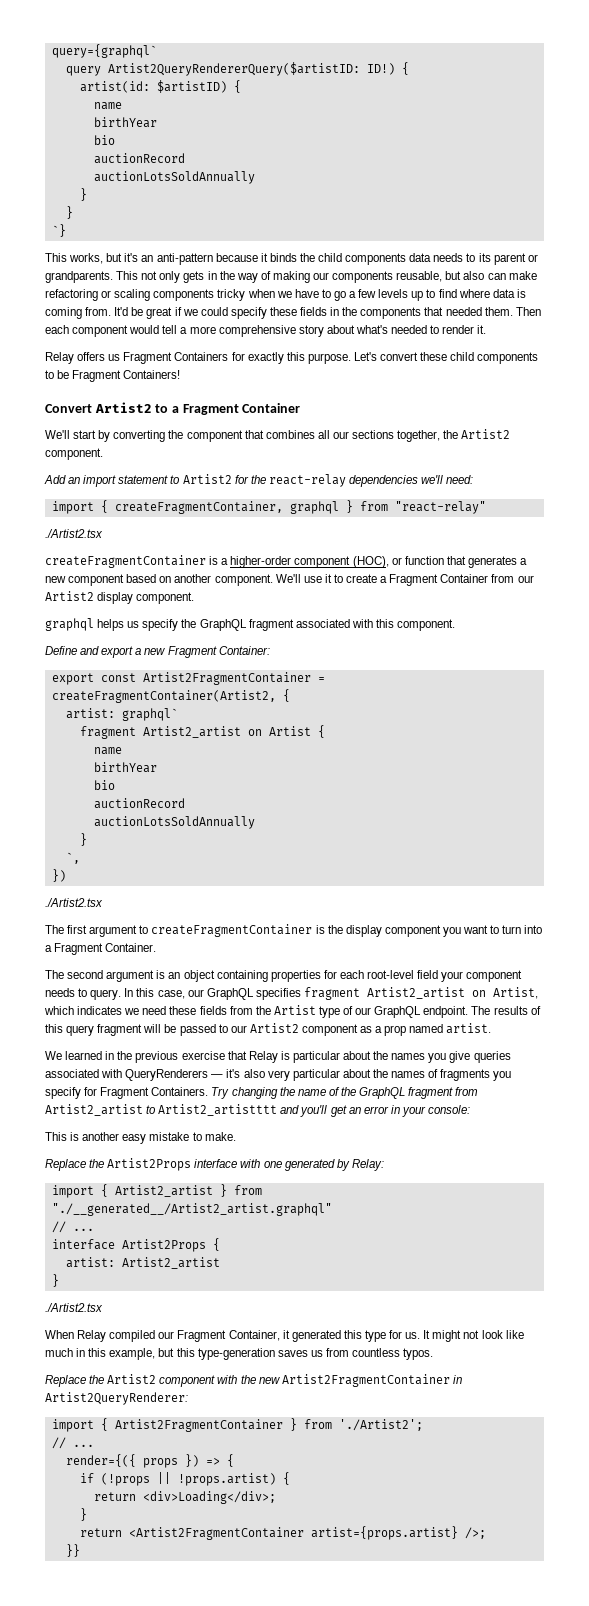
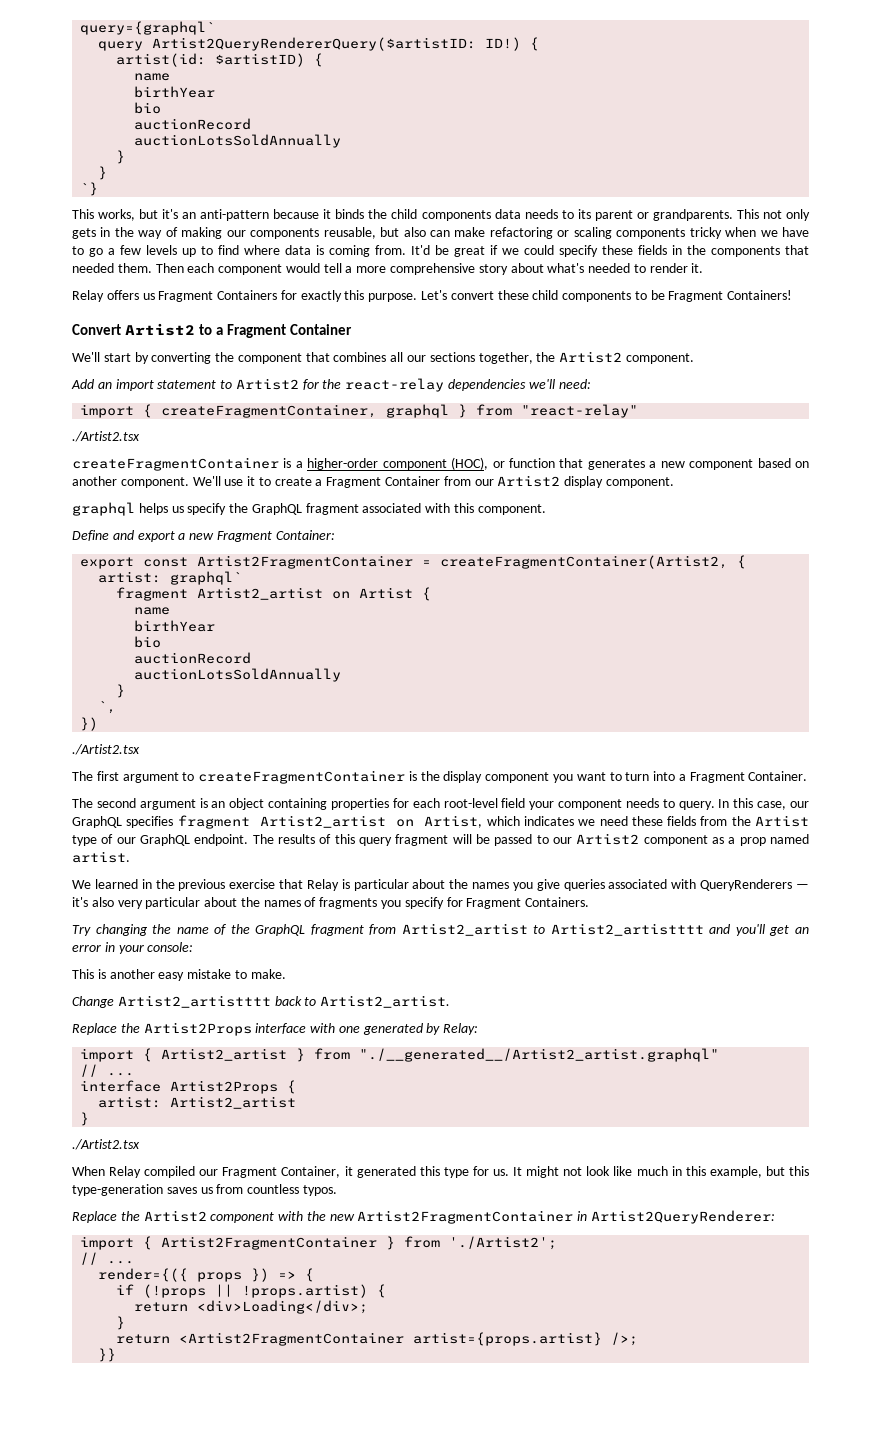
- We learned in the previous exercise that Relay is particular about the names you give queries associated with QueryRenderers — it's also very particular about the names of fragments you specify for Fragment Containers. Try changing the name of the GraphQL fragment from Artist2_artist to Artist2_artistttt and you'll get an error in your console:
+ We learned in the previous exercise that Relay is particular about the names you give queries associated with QueryRenderers — it's also very particular about the names of fragments you specify for Fragment Containers.
+ Try changing the name of the GraphQL fragment from Artist2_artist to Artist2_artistttt and you'll get an error in your console:
+ Change Artist2_artistttt back to Artist2_artist.

